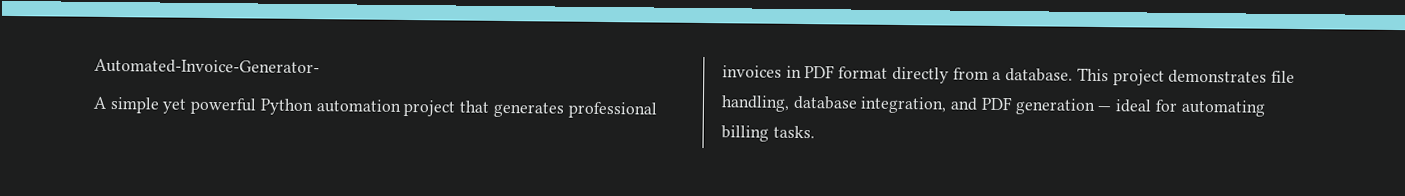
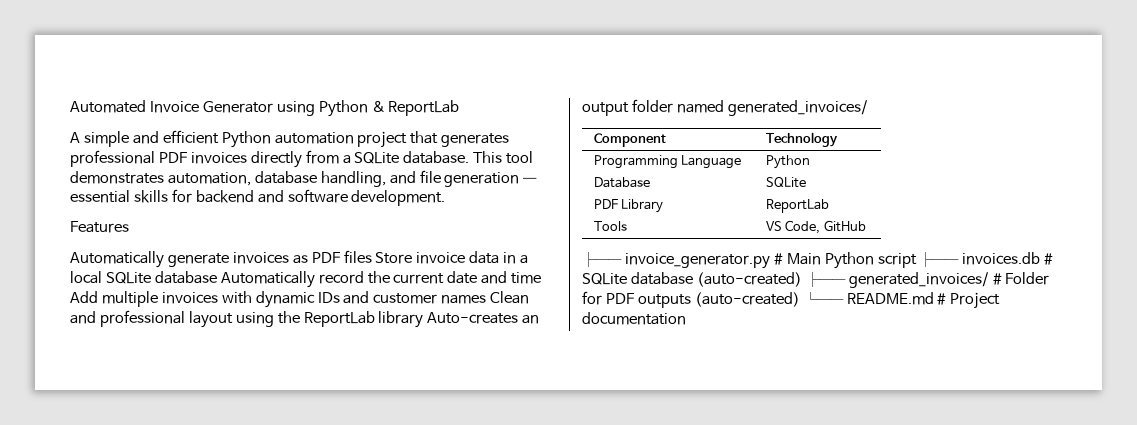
- Automated-Invoice-Generator-
+ Automated Invoice Generator using Python & ReportLab
- A simple yet powerful Python automation project that generates professional invoices in PDF format directly from a database.
+ A simple and efficient Python automation project that generates professional PDF invoices directly from a SQLite database.
- This project demonstrates file handling, database integration, and PDF generation — ideal for automating billing tasks.
+ This tool demonstrates automation, database handling, and file generation — essential skills for backend and software development.
+ Features
+ Automatically generate invoices as PDF files Store invoice data in a local SQLite database Automatically record the current date and time Add multiple invoices with dynamic IDs and customer names Clean and professional layout using the ReportLab library Auto-creates an output folder named generated_invoices/
+ Component | Technology
+ Programming Language | Python
+ Database | SQLite
+ PDF Library | ReportLab
+ Tools | VS Code, GitHub
+ ├── invoice_generator.py # Main Python script ├── invoices.db # SQLite database (auto-created) ├── generated_invoices/ # Folder for PDF outputs (auto-created) └── README.md # Project documentation

